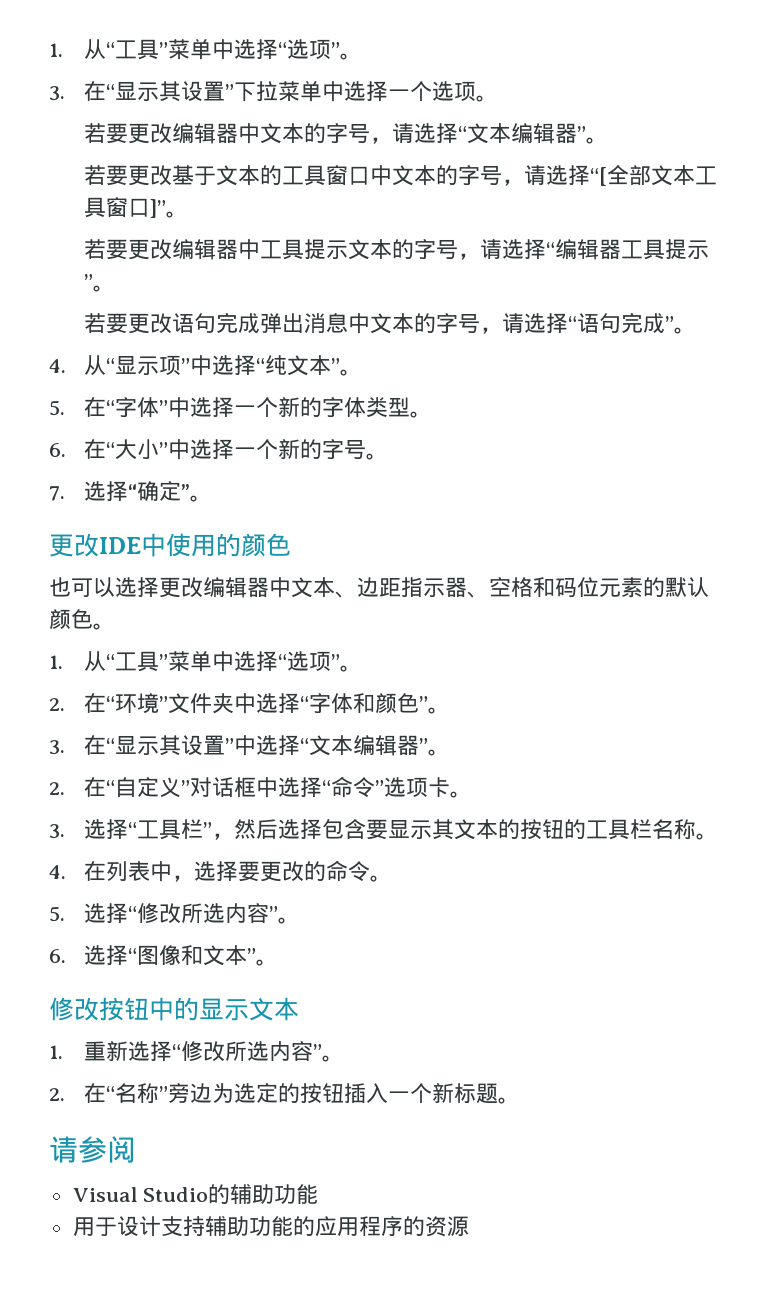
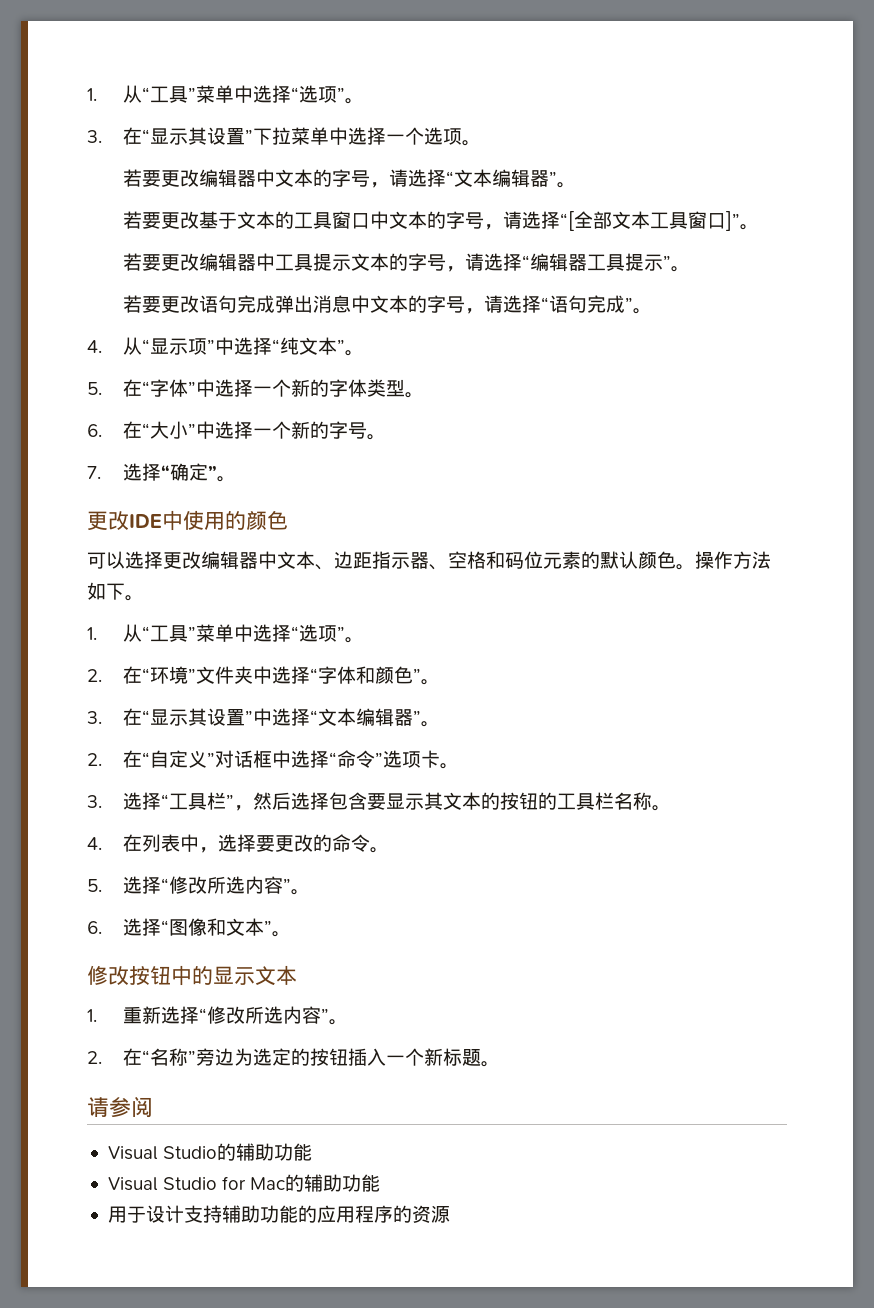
- 也可以选择更改编辑器中文本、边距指示器、空格和码位元素的默认颜色。
+ 可以选择更改编辑器中文本、边距指示器、空格和码位元素的默认颜色。操作方法如下。
+ Visual Studio for Mac的辅助功能

